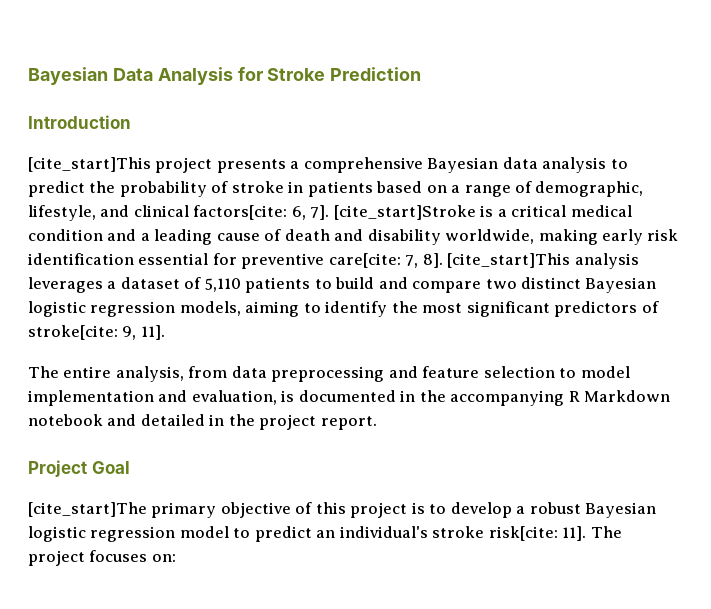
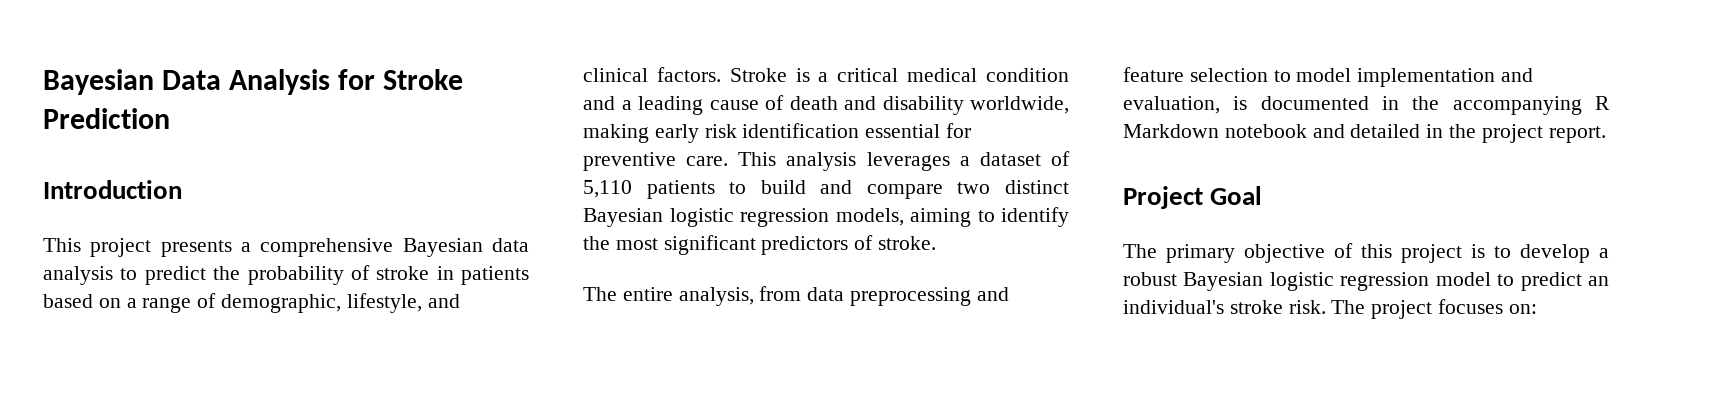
- [cite_start]This project presents a comprehensive Bayesian data analysis to predict the probability of stroke in patients based on a range of demographic, lifestyle, and clinical factors[cite: 6, 7]. [cite_start]Stroke is a critical medical condition and a leading cause of death and disability worldwide, making early risk identification essential for preventive care[cite: 7, 8]. [cite_start]This analysis leverages a dataset of 5,110 patients to build and compare two distinct Bayesian logistic regression models, aiming to identify the most significant predictors of stroke[cite: 9, 11].
+ This project presents a comprehensive Bayesian data analysis to predict the probability of stroke in patients based on a range of demographic, lifestyle, and clinical factors. Stroke is a critical medical condition and a leading cause of death and disability worldwide, making early risk identification essential for preventive care. This analysis leverages a dataset of 5,110 patients to build and compare two distinct Bayesian logistic regression models, aiming to identify the most significant predictors of stroke.
- [cite_start]The primary objective of this project is to develop a robust Bayesian logistic regression model to predict an individual's stroke risk[cite: 11].
+ The primary objective of this project is to develop a robust Bayesian logistic regression model to predict an individual's stroke risk.

